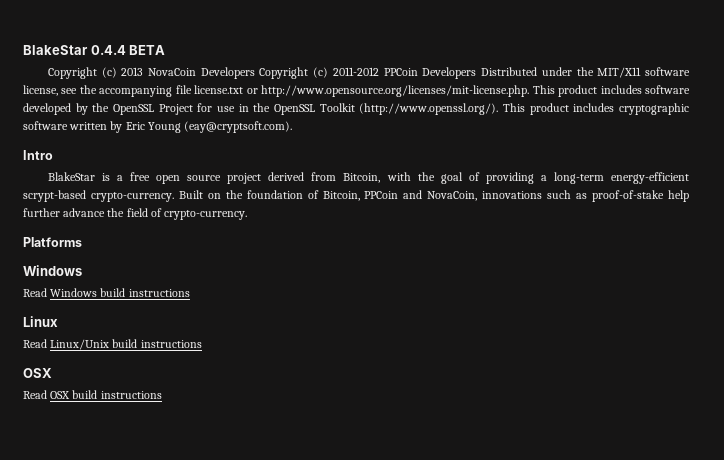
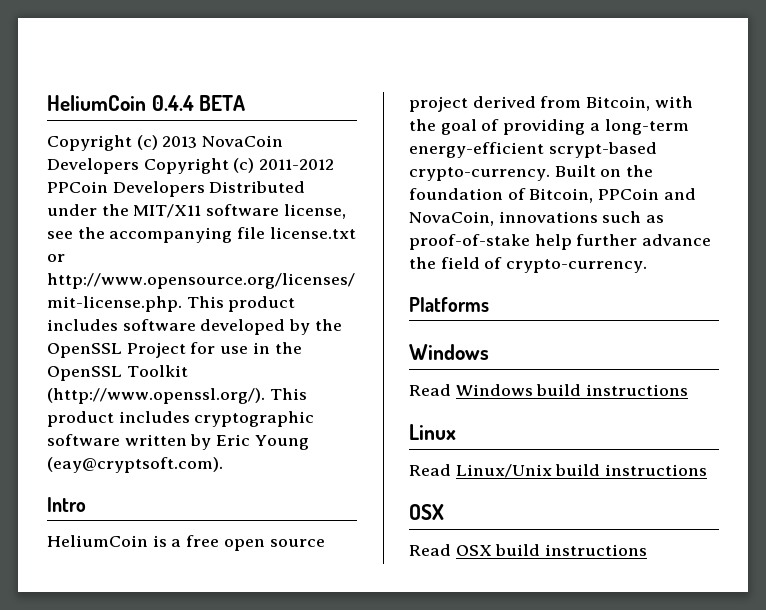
- BlakeStar 0.4.4 BETA
+ HeliumCoin 0.4.4 BETA
- BlakeStar is a free open source project derived from Bitcoin, with the goal of providing a long-term energy-efficient scrypt-based crypto-currency.
+ HeliumCoin is a free open source project derived from Bitcoin, with the goal of providing a long-term energy-efficient scrypt-based crypto-currency.

